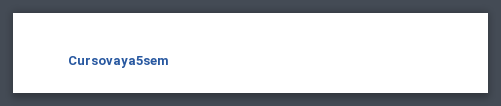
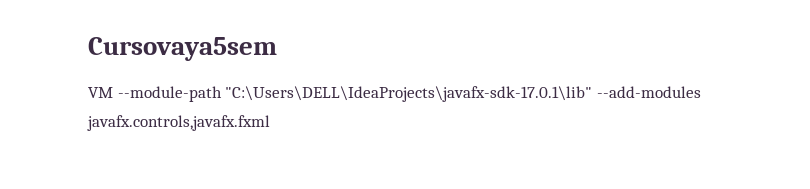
+ VM --module-path "C:\Users\DELL\IdeaProjects\javafx-sdk-17.0.1\lib" --add-modules javafx.controls,javafx.fxml

